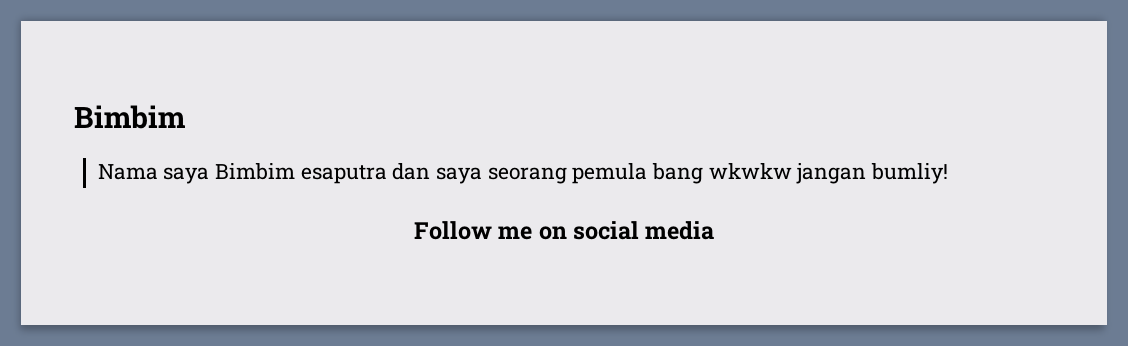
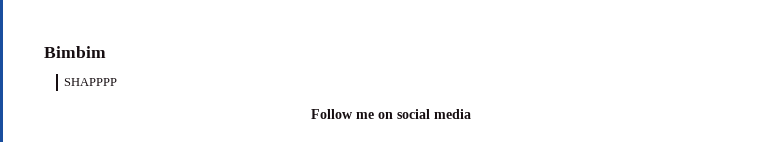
- Nama saya Bimbim esaputra dan saya seorang pemula bang wkwkw jangan bumliy!
+ SHAPPPP

